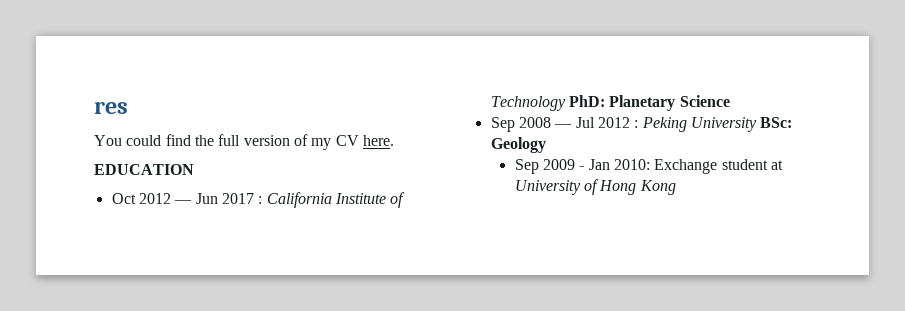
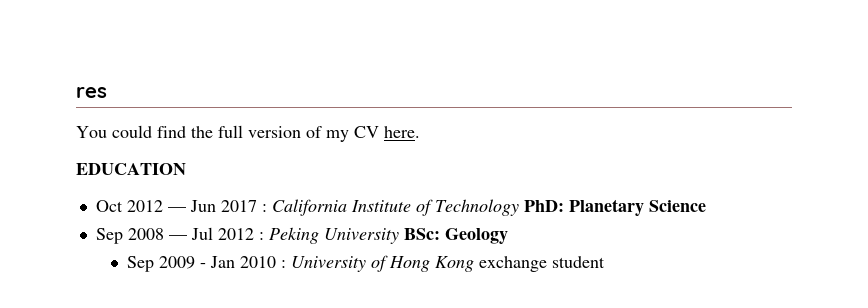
- Sep 2009 - Jan 2010: Exchange student at University of Hong Kong
+ Sep 2009 - Jan 2010 : University of Hong Kong exchange student

